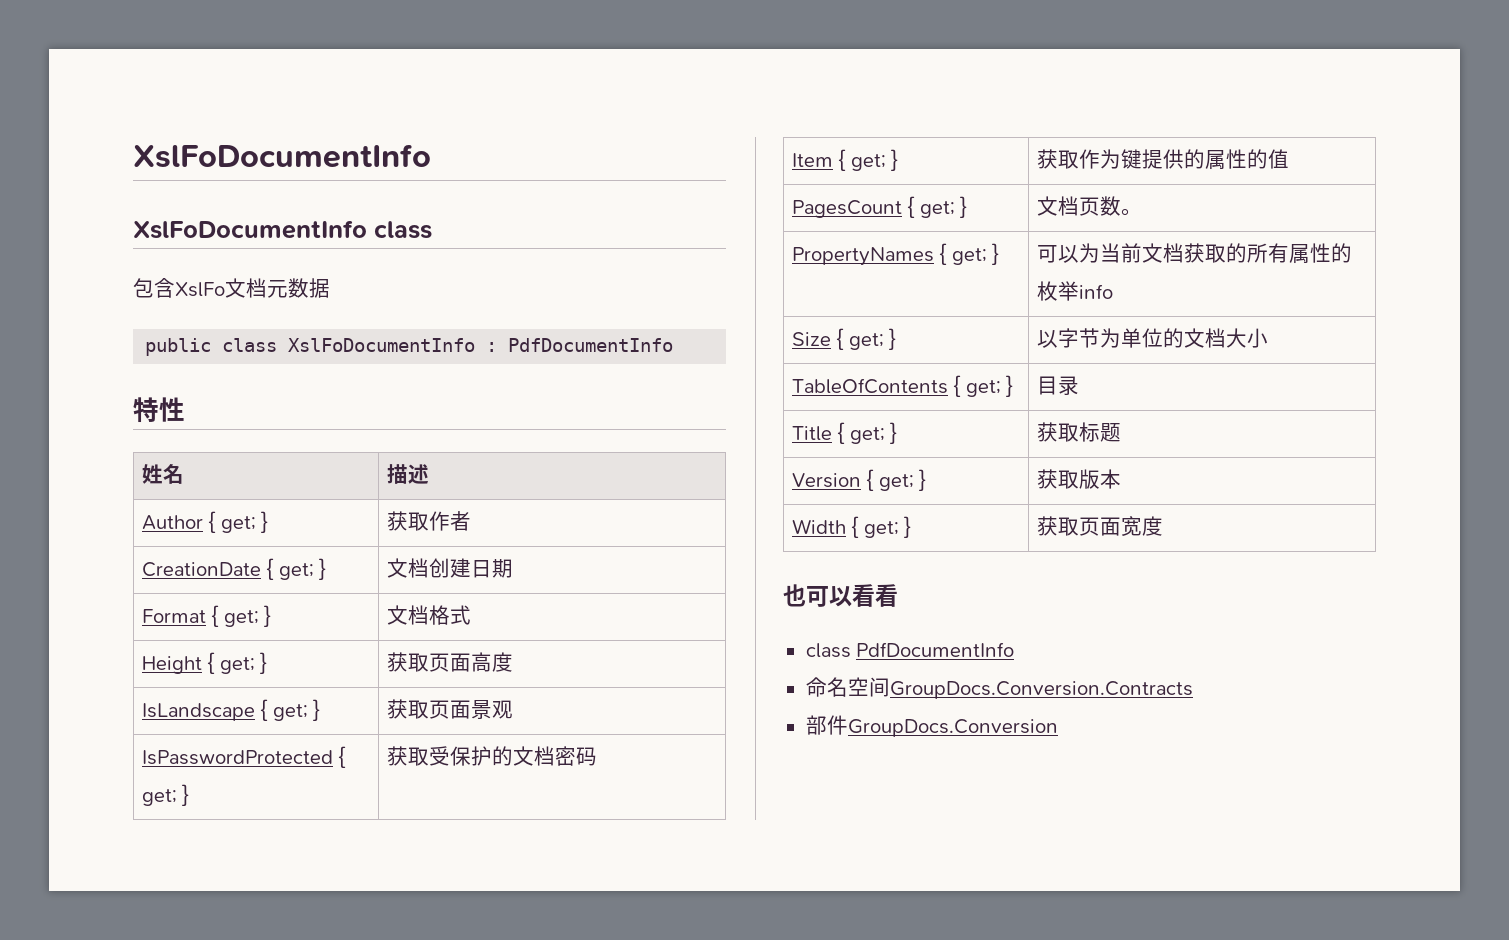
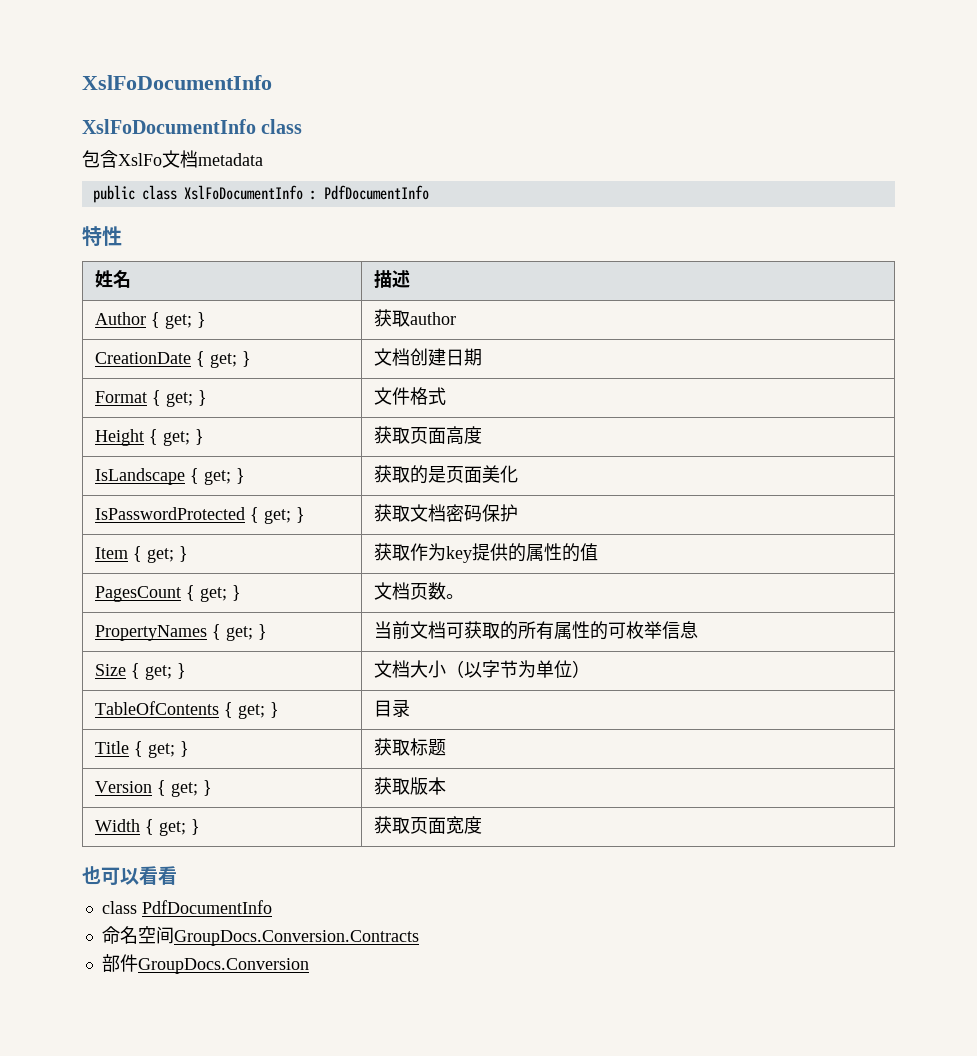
- 包含XslFo文档元数据
+ 包含XslFo文档metadata
- Author { get; } | 获取作者
+ Author { get; } | 获取author
- Format { get; } | 文档格式
+ Format { get; } | 文件格式
- IsLandscape { get; } | 获取页面景观
+ IsLandscape { get; } | 获取的是页面美化
- IsPasswordProtected { get; } | 获取受保护的文档密码
+ IsPasswordProtected { get; } | 获取文档密码保护
- Item { get; } | 获取作为键提供的属性的值
+ Item { get; } | 获取作为key提供的属性的值
- PropertyNames { get; } | 可以为当前文档获取的所有属性的枚举info
+ PropertyNames { get; } | 当前文档可获取的所有属性的可枚举信息
- Size { get; } | 以字节为单位的文档大小
+ Size { get; } | 文档大小（以字节为单位）

